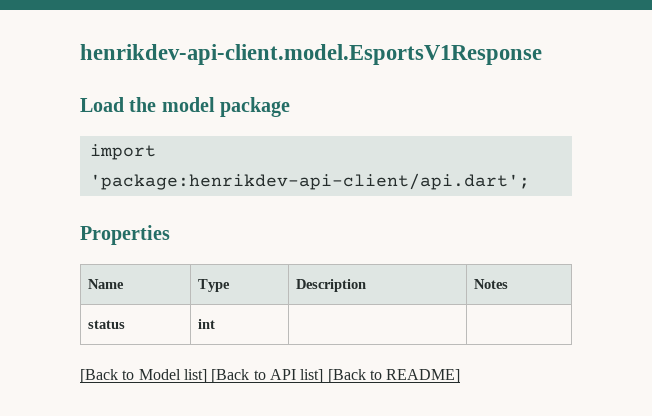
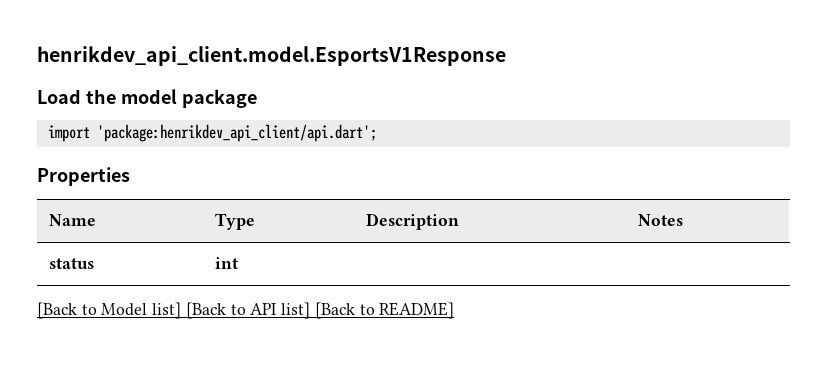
- henrikdev-api-client.model.EsportsV1Response
+ henrikdev_api_client.model.EsportsV1Response
- import 'package:henrikdev-api-client/api.dart';
+ import 'package:henrikdev_api_client/api.dart';

